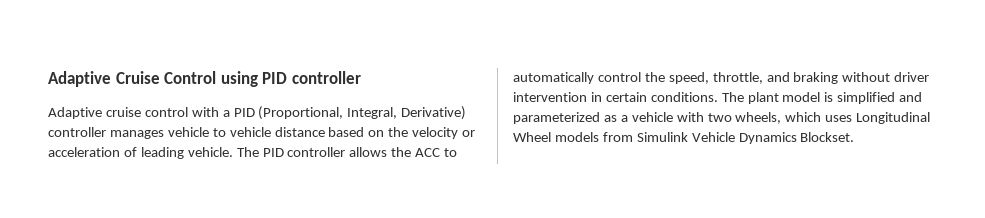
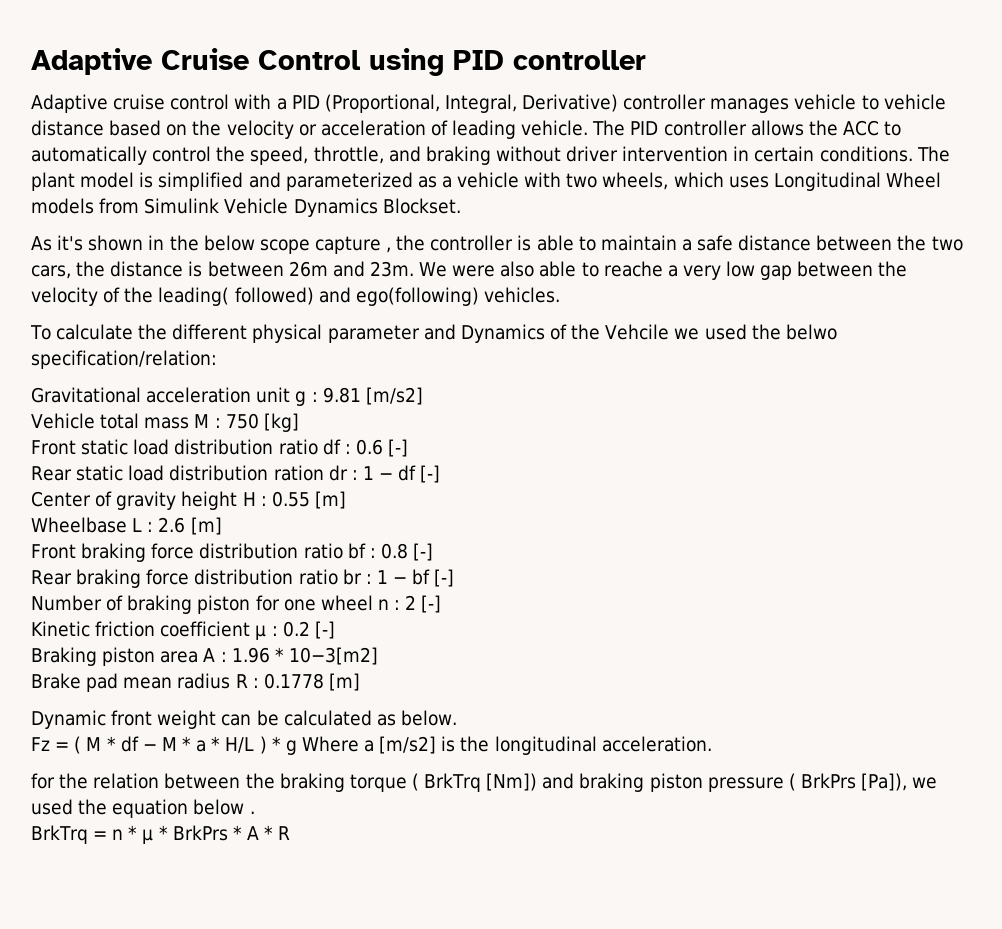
+ As it's shown in the below scope capture , the controller is able to maintain a safe distance between the two cars, the distance is between 26m and 23m. We were also able to reache a very low gap between the velocity of the leading( followed) and ego(following) vehicles.
+ To calculate the different physical parameter and Dynamics of the Vehcile we used the belwo specification/relation:
+ Gravitational acceleration unit g : 9.81 [m/s2]
+ Vehicle total mass M : 750 [kg]
+ Front static load distribution ratio df : 0.6 [-]
+ Rear static load distribution ration dr : 1 − df [-]
+ Center of gravity height H : 0.55 [m]
+ Wheelbase L : 2.6 [m]
+ Front braking force distribution ratio bf : 0.8 [-]
+ Rear braking force distribution ratio br : 1 − bf [-]
+ Number of braking piston for one wheel n : 2 [-]
+ Kinetic friction coefficient μ : 0.2 [-]
+ Braking piston area A : 1.96 * 10−3[m2]
+ Brake pad mean radius R : 0.1778 [m]
+ Dynamic front weight can be calculated as below.
+ Fz = ( M * df − M * a * H/L ) * g Where a [m/s2] is the longitudinal acceleration.
+ for the relation between the braking torque ( BrkTrq [Nm]) and braking piston pressure ( BrkPrs [Pa]), we used the equation below .
+ BrkTrq = n * μ * BrkPrs * A * R

